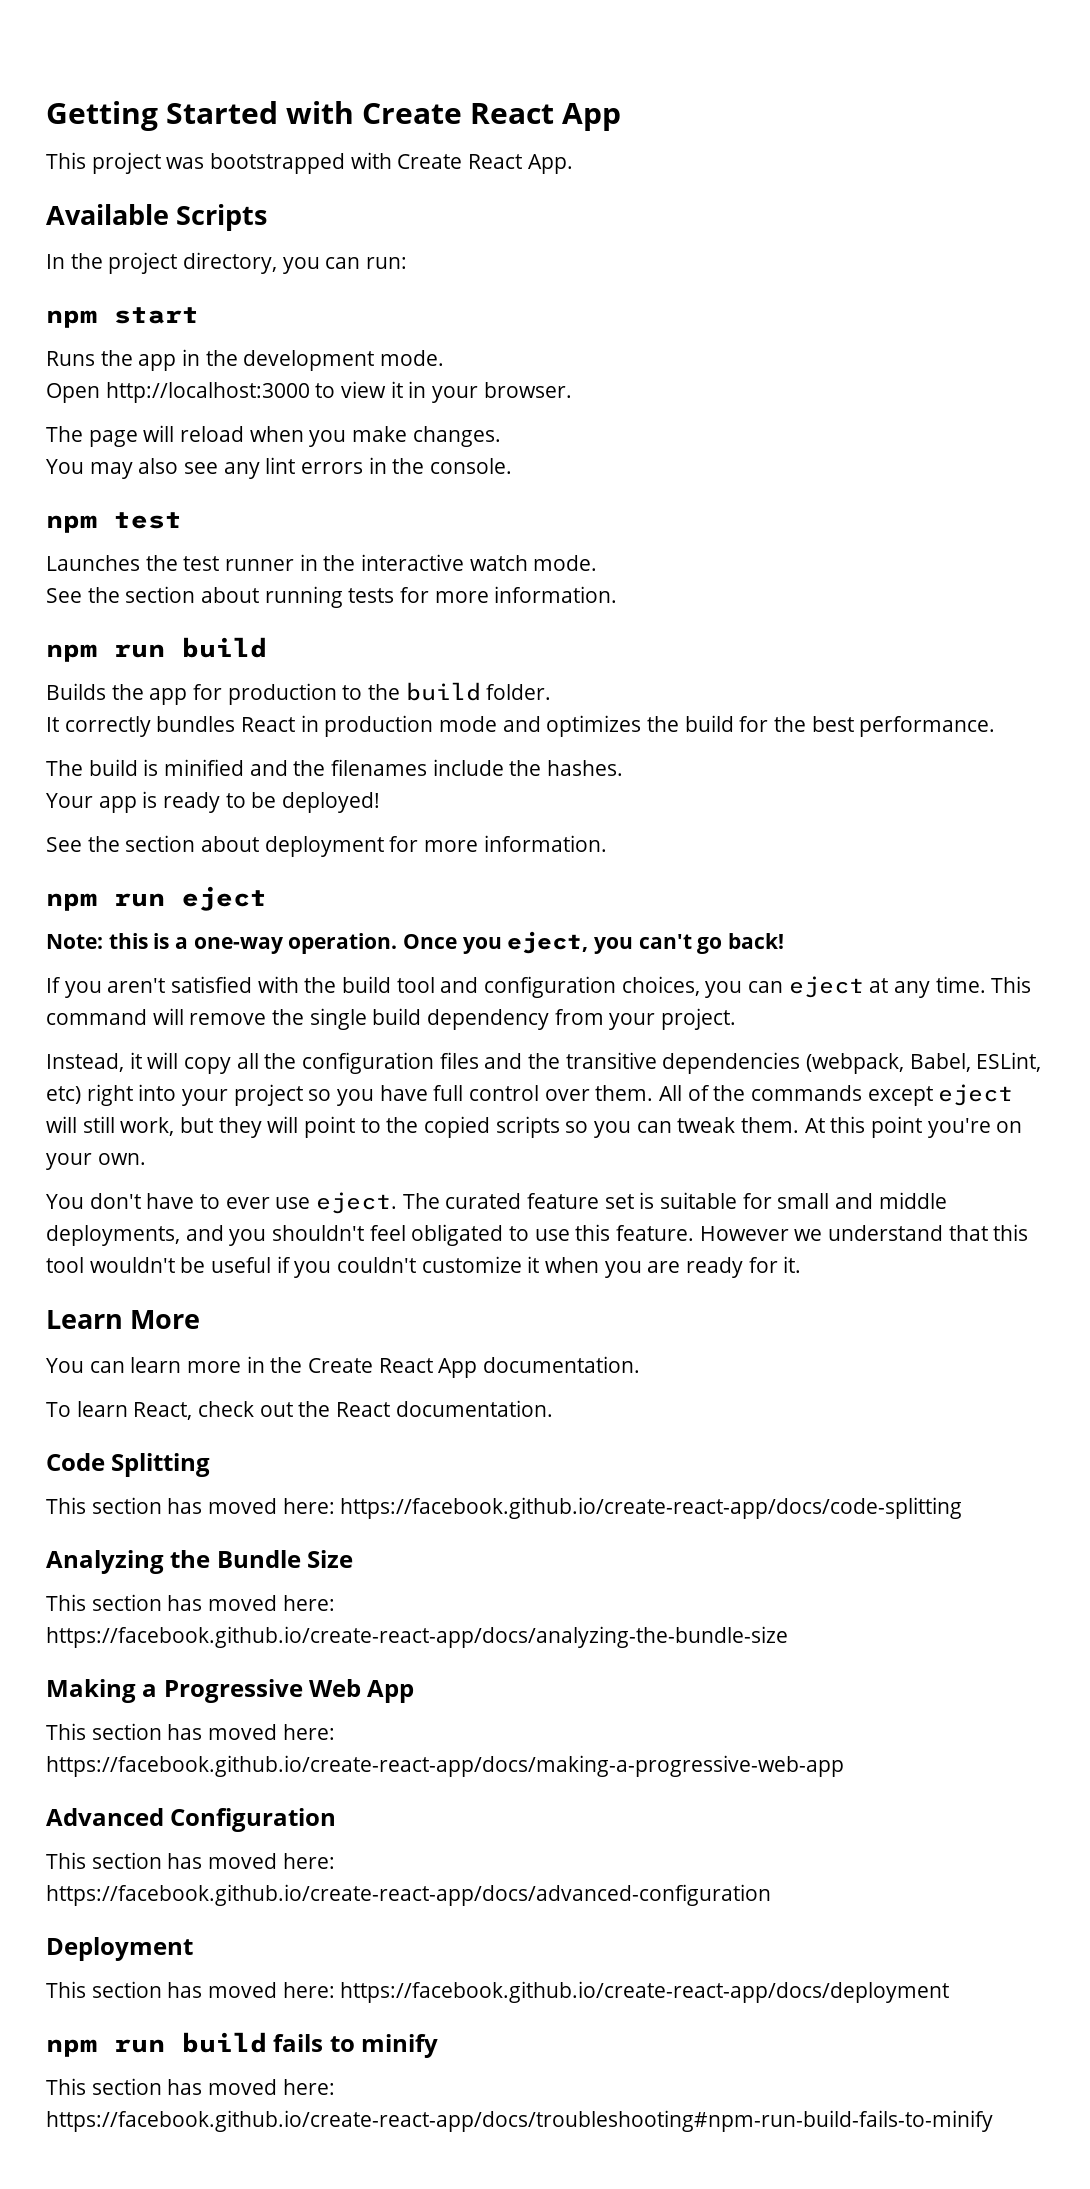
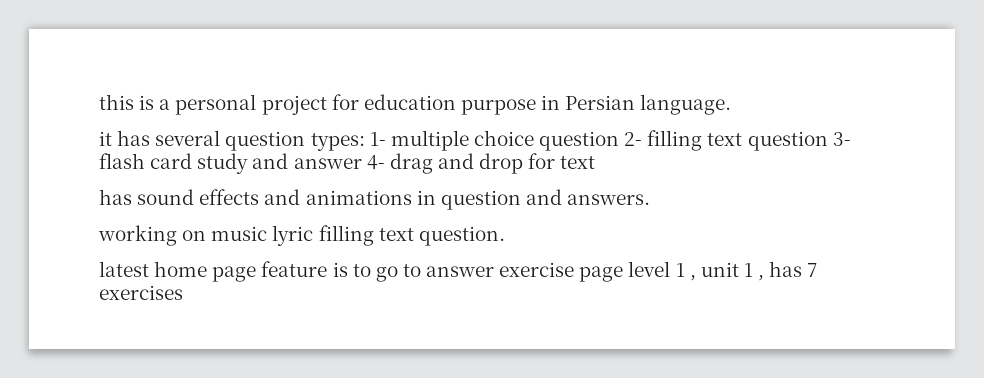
- Getting Started with Create React App
- This project was bootstrapped with Create React App.
- Available Scripts
- In the project directory, you can run:
- npm start
- Runs the app in the development mode.
- Open http://localhost:3000 to view it in your browser.
- The page will reload when you make changes.
- You may also see any lint errors in the console.
- npm test
- Launches the test runner in the interactive watch mode.
- See the section about running tests for more information.
- npm run build
- Builds the app for production to the build folder.
- It correctly bundles React in production mode and optimizes the build for the best performance.
- The build is minified and the filenames include the hashes.
- Your app is ready to be deployed!
- See the section about deployment for more information.
- npm run eject
- Note: this is a one-way operation. Once you eject, you can't go back!
- If you aren't satisfied with the build tool and configuration choices, you can eject at any time. This command will remove the single build dependency from your project.
- Instead, it will copy all the configuration files and the transitive dependencies (webpack, Babel, ESLint, etc) right into your project so you have full control over them. All of the commands except eject will still work, but they will point to the copied scripts so you can tweak them. At this point you're on your own.
- You don't have to ever use eject. The curated feature set is suitable for small and middle deployments, and you shouldn't feel obligated to use this feature. However we understand that this tool wouldn't be useful if you couldn't customize it when you are ready for it.
- Learn More
- You can learn more in the Create React App documentation.
- To learn React, check out the React documentation.
- Code Splitting
- This section has moved here: https://facebook.github.io/create-react-app/docs/code-splitting
- Analyzing the Bundle Size
- This section has moved here: https://facebook.github.io/create-react-app/docs/analyzing-the-bundle-size
- Making a Progressive Web App
- This section has moved here: https://facebook.github.io/create-react-app/docs/making-a-progressive-web-app
- Advanced Configuration
- This section has moved here: https://facebook.github.io/create-react-app/docs/advanced-configuration
- Deployment
- This section has moved here: https://facebook.github.io/create-react-app/docs/deployment
- npm run build fails to minify
- This section has moved here: https://facebook.github.io/create-react-app/docs/troubleshooting#npm-run-build-fails-to-minify
+ this is a personal project for education purpose in Persian language.
+ it has several question types: 1- multiple choice question 2- filling text question 3- flash card study and answer 4- drag and drop for text
+ has sound effects and animations in question and answers.
+ working on music lyric filling text question.
+ latest home page feature is to go to answer exercise page level 1 , unit 1 , has 7 exercises

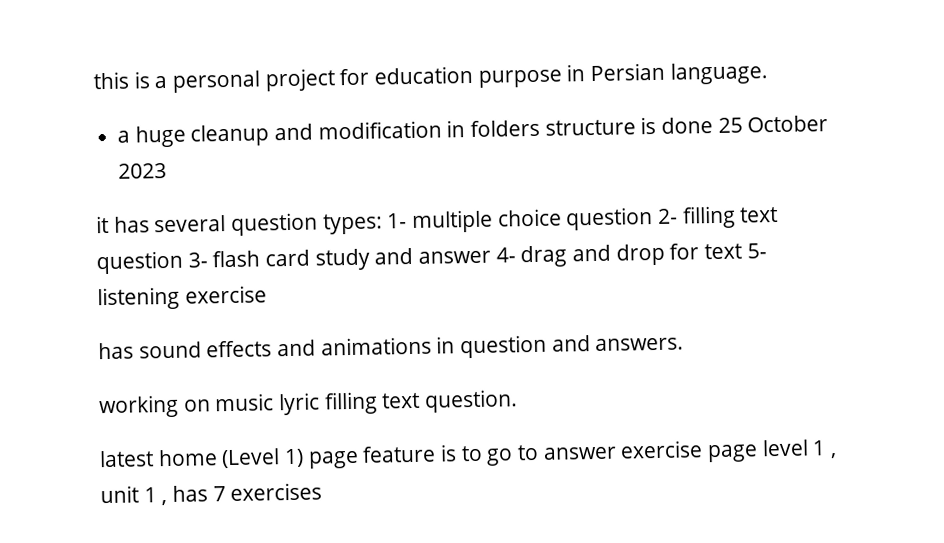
+ a huge cleanup and modification in folders structure is done 25 October 2023
- it has several question types: 1- multiple choice question 2- filling text question 3- flash card study and answer 4- drag and drop for text
+ it has several question types: 1- multiple choice question 2- filling text question 3- flash card study and answer 4- drag and drop for text 5- listening exercise
- latest home page feature is to go to answer exercise page level 1 , unit 1 , has 7 exercises
+ latest home (Level 1) page feature is to go to answer exercise page level 1 , unit 1 , has 7 exercises

